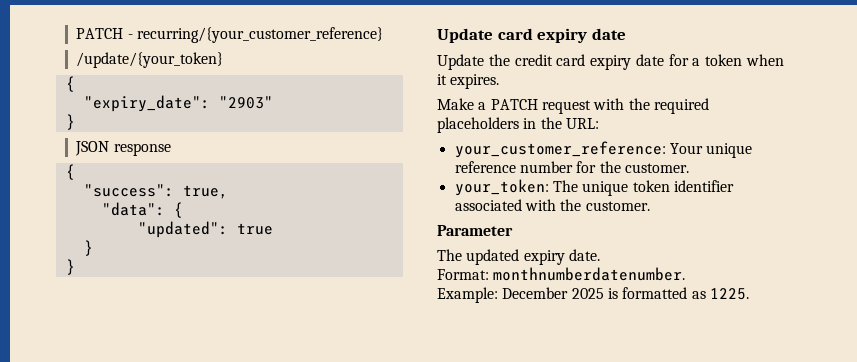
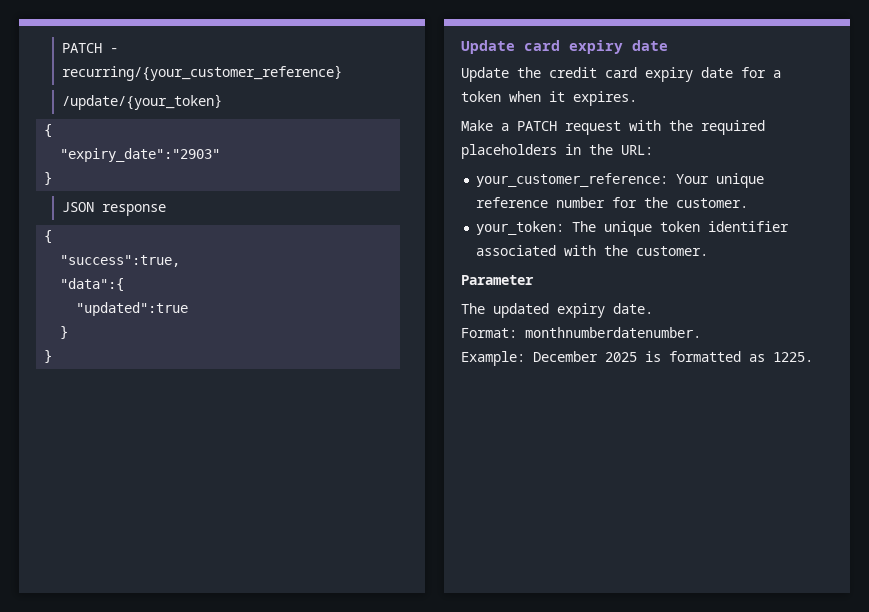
- "expiry_date": "2903"
+ "expiry_date":"2903"
- "success": true,
- "data": {
- "updated": true
+ "success":true,
+ "data":{
+ "updated":true

